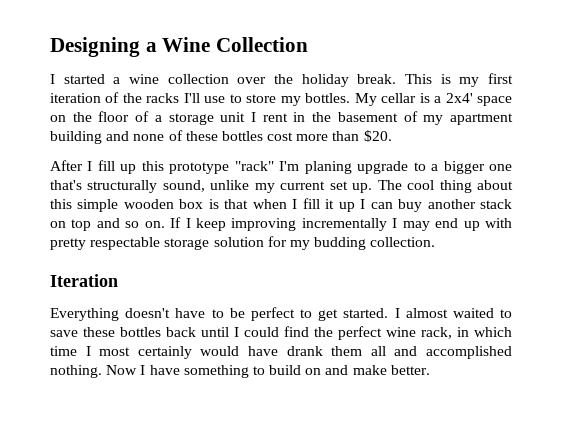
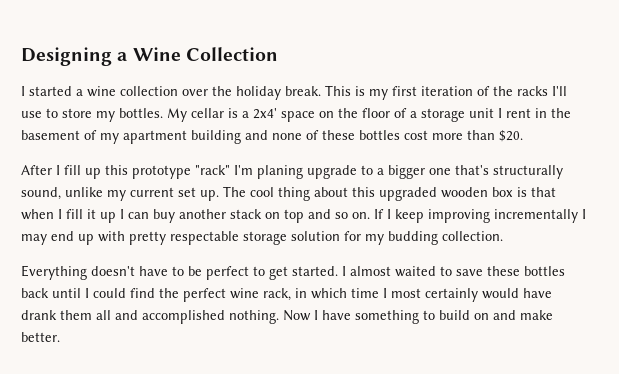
- The cool thing about this simple wooden box is that when I fill it up I can buy another stack on top and so on.
+ The cool thing about this upgraded wooden box is that when I fill it up I can buy another stack on top and so on.
- Iteration

